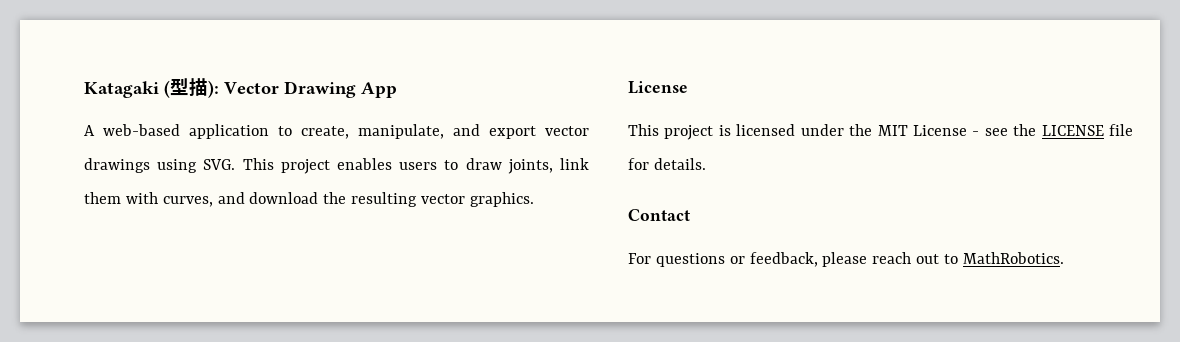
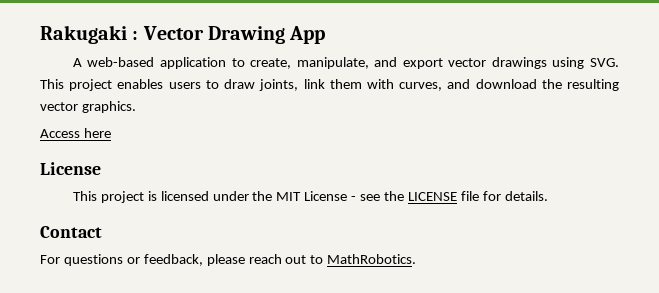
- Katagaki (型描): Vector Drawing App
+ Rakugaki : Vector Drawing App
+ Access here

